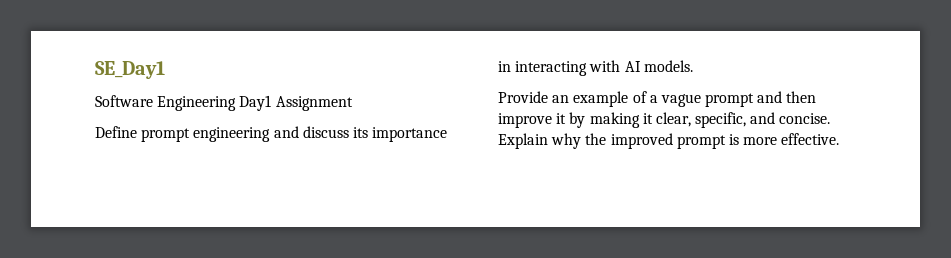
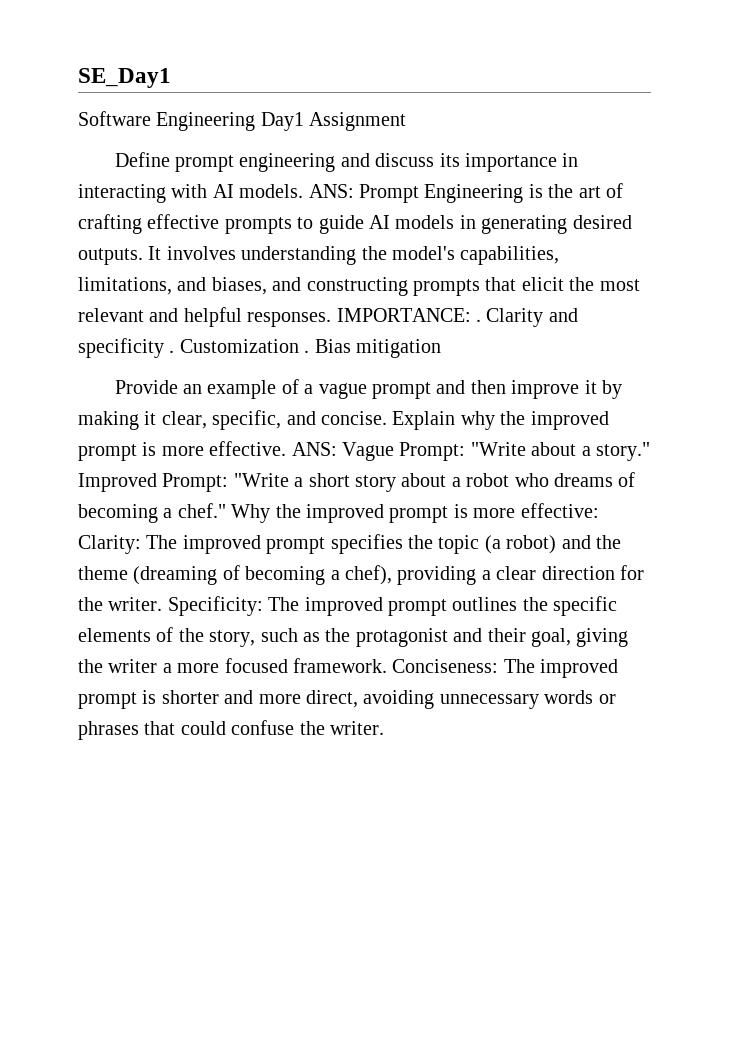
+ ANS: Prompt Engineering is the art of crafting effective prompts to guide AI models in generating desired outputs. It involves understanding the model's capabilities, limitations, and biases, and constructing prompts that elicit the most relevant and helpful responses. IMPORTANCE: . Clarity and specificity . Customization . Bias mitigation
+ ANS: Vague Prompt: "Write about a story." Improved Prompt: "Write a short story about a robot who dreams of becoming a chef." Why the improved prompt is more effective: Clarity: The improved prompt specifies the topic (a robot) and the theme (dreaming of becoming a chef), providing a clear direction for the writer. Specificity: The improved prompt outlines the specific elements of the story, such as the protagonist and their goal, giving the writer a more focused framework. Conciseness: The improved prompt is shorter and more direct, avoiding unnecessary words or phrases that could confuse the writer.

